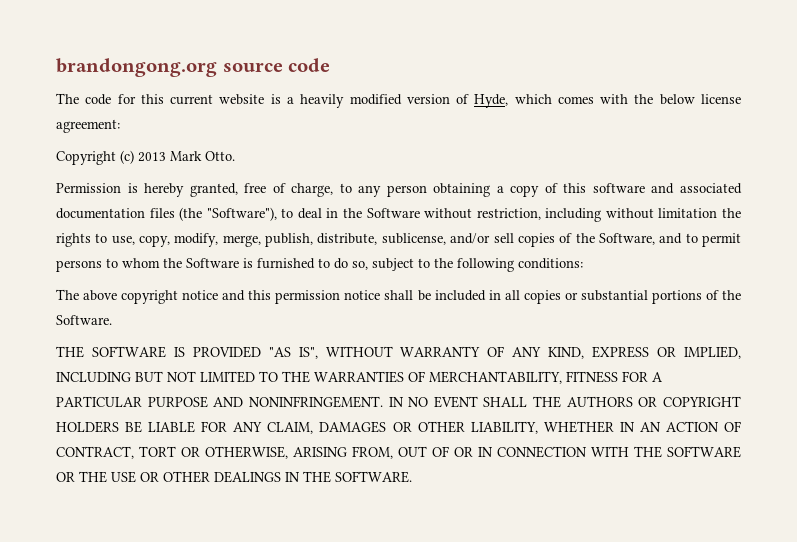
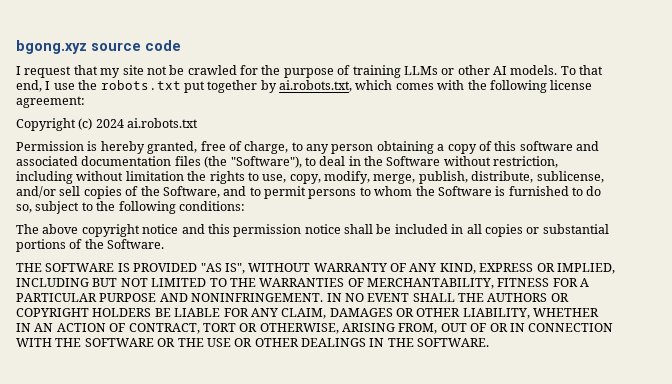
- brandongong.org source code
+ bgong.xyz source code
- The code for this current website is a heavily modified version of Hyde, which comes with the below license agreement:
+ I request that my site not be crawled for the purpose of training LLMs or other AI models. To that end, I use the robots.txt put together by ai.robots.txt, which comes with the following license agreement:
- Copyright (c) 2013 Mark Otto.
+ Copyright (c) 2024 ai.robots.txt

